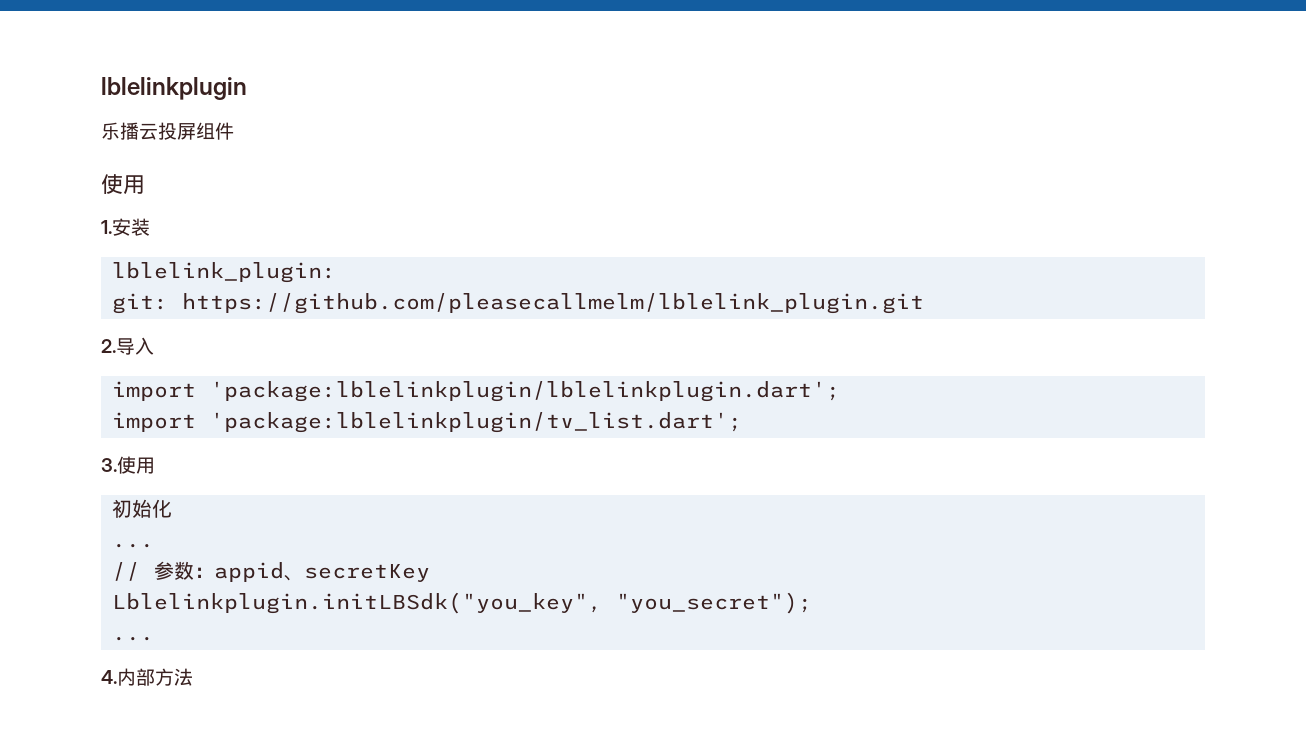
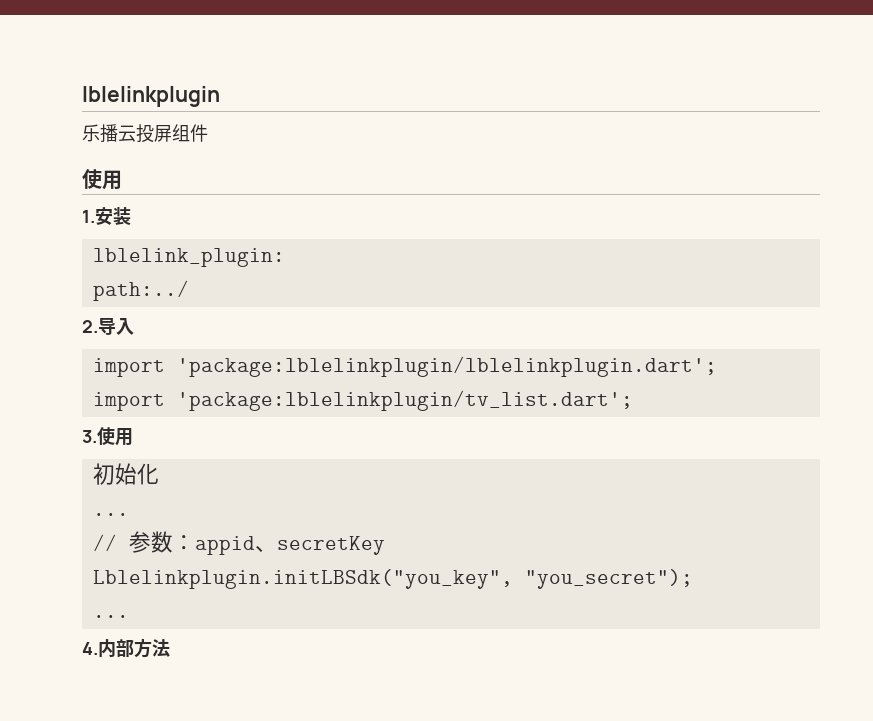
- git: https://github.com/pleasecallmelm/lblelink_plugin.git
+ path:../

